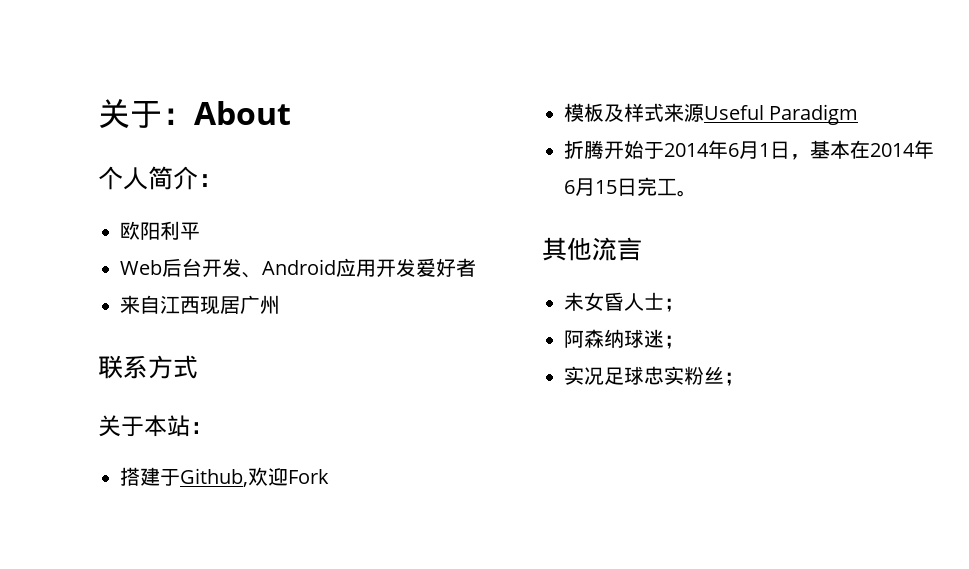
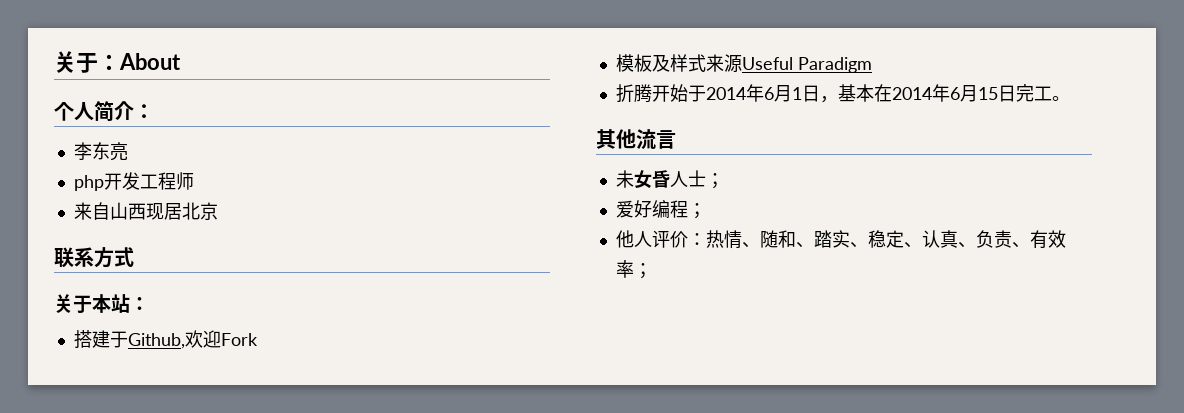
- 欧阳利平
- Web后台开发、Android应用开发爱好者
- 来自江西现居广州
+ 李东亮
+ php开发工程师
+ 来自山西现居北京
- 阿森纳球迷；
- 实况足球忠实粉丝；
+ 爱好编程；
+ 他人评价：热情、随和、踏实、稳定、认真、负责、有效率；

